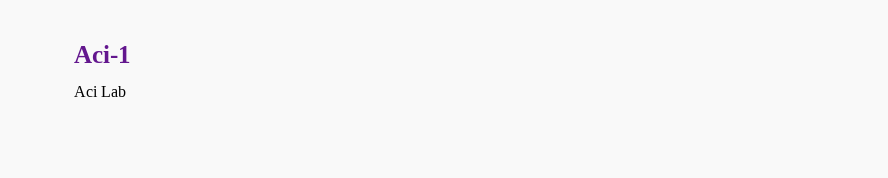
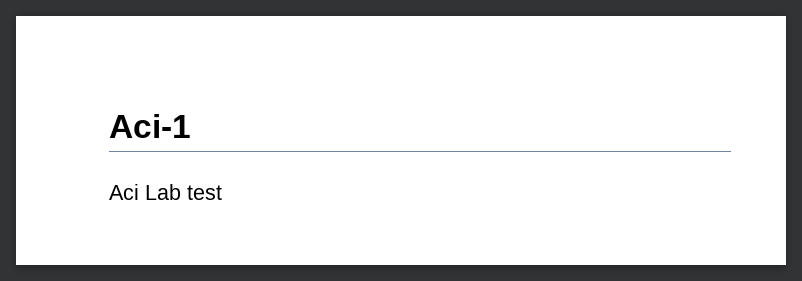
- Aci Lab
+ Aci Lab test

